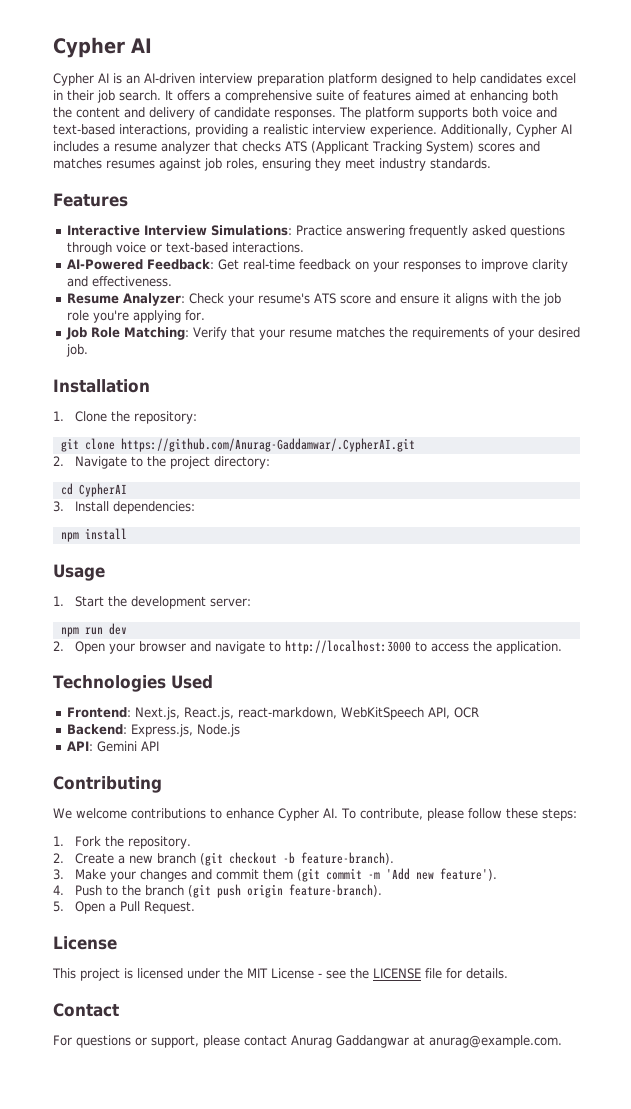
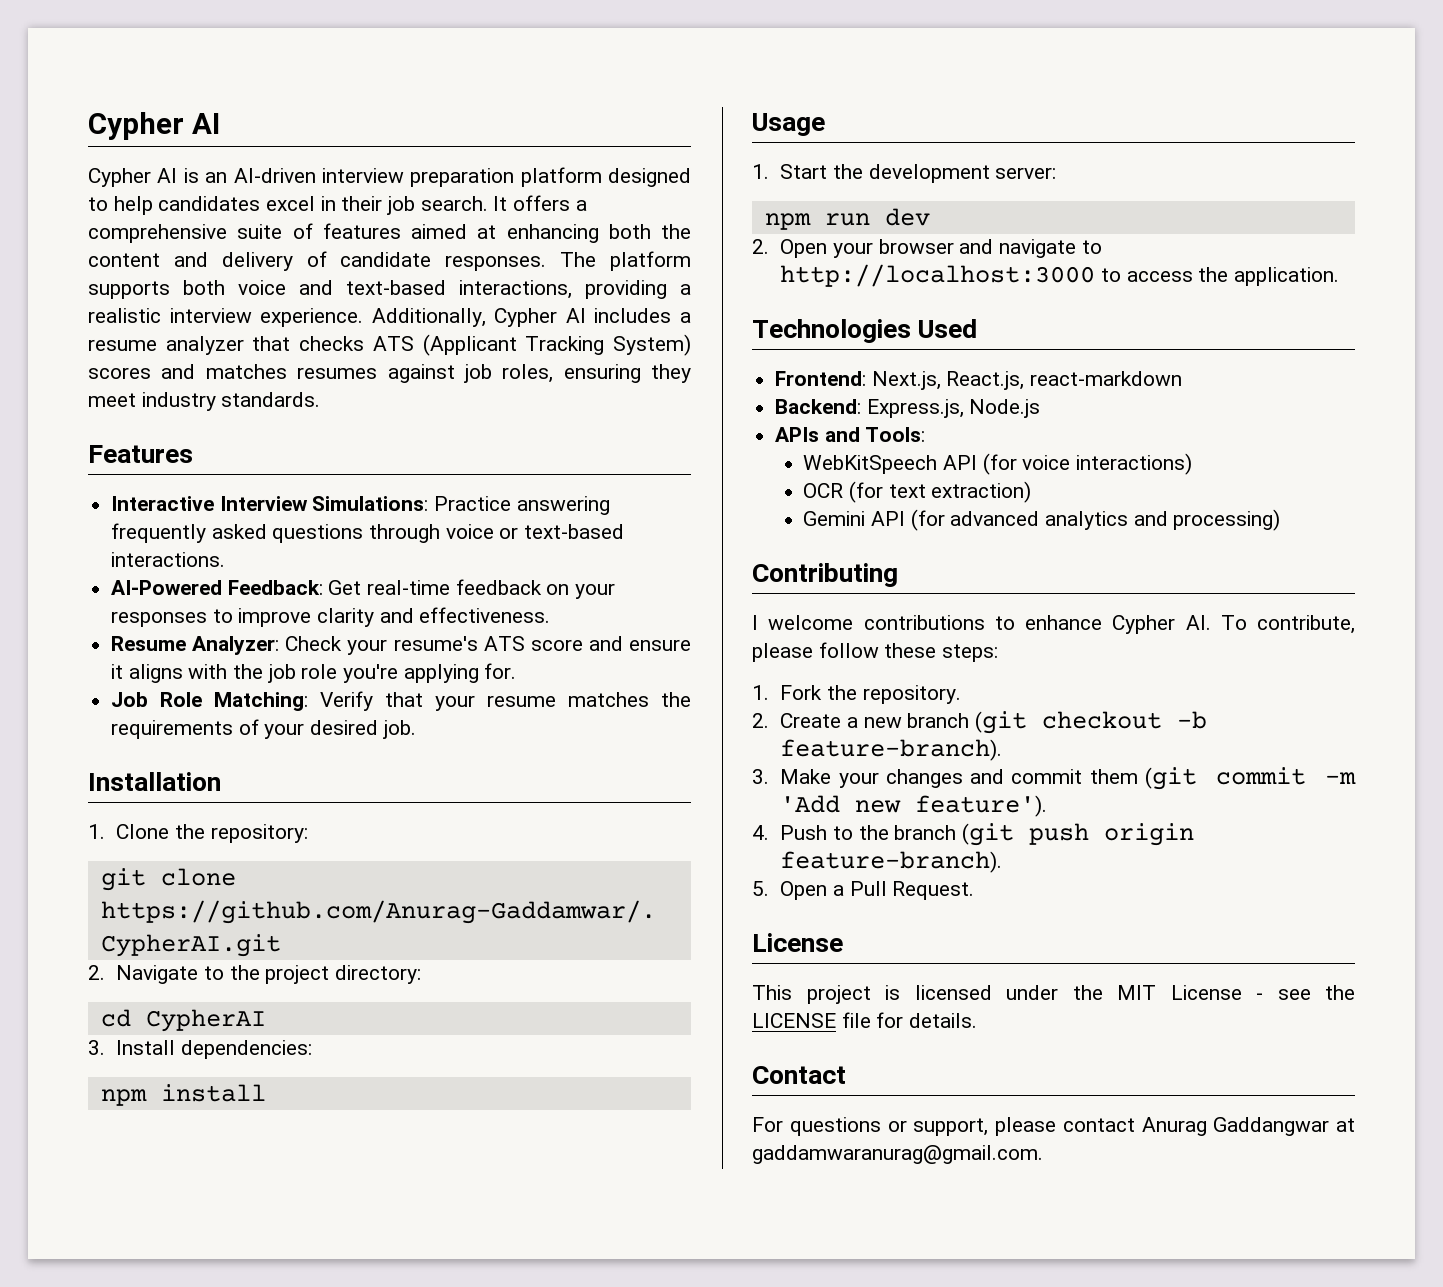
- Frontend: Next.js, React.js, react-markdown, WebKitSpeech API, OCR
+ Frontend: Next.js, React.js, react-markdown
- API: Gemini API
+ APIs and Tools:
+ WebKitSpeech API (for voice interactions)
+ OCR (for text extraction)
+ Gemini API (for advanced analytics and processing)
- We welcome contributions to enhance Cypher AI. To contribute, please follow these steps:
+ I welcome contributions to enhance Cypher AI. To contribute, please follow these steps:
- For questions or support, please contact Anurag Gaddangwar at anurag@example.com.
+ For questions or support, please contact Anurag Gaddangwar at gaddamwaranurag@gmail.com.

